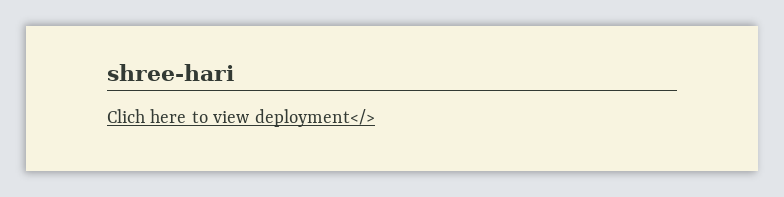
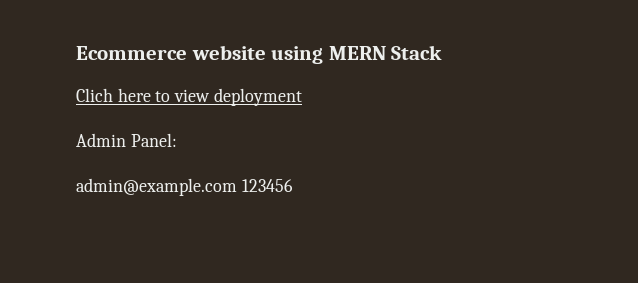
- shree-hari
+ Ecommerce website using MERN Stack
- Clich here to view deployment</>
+ Clich here to view deployment
+ Admin Panel:
+ admin@example.com 123456

